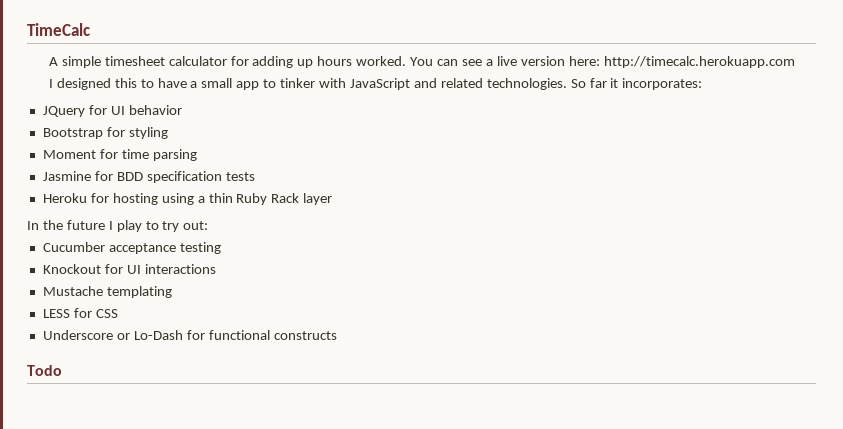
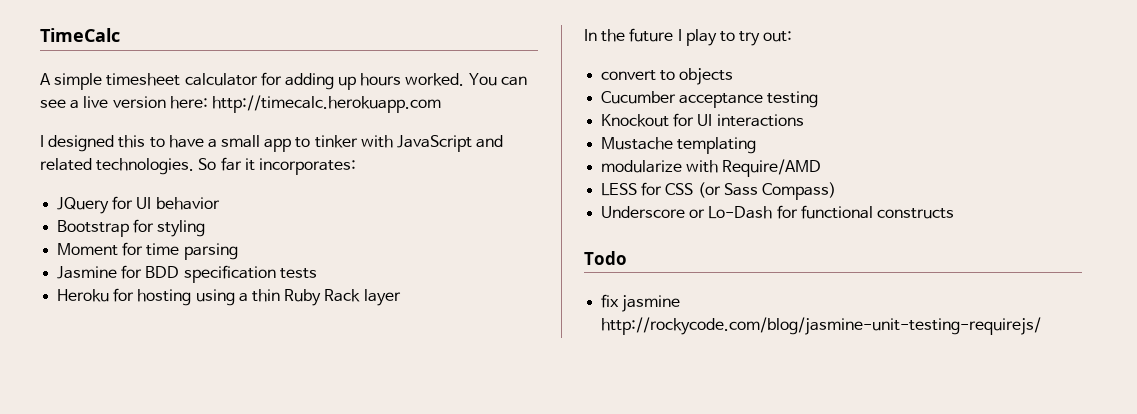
+ convert to objects
+ modularize with Require/AMD
- LESS for CSS
+ LESS for CSS (or Sass Compass)
+ fix jasmine http://rockycode.com/blog/jasmine-unit-testing-requirejs/

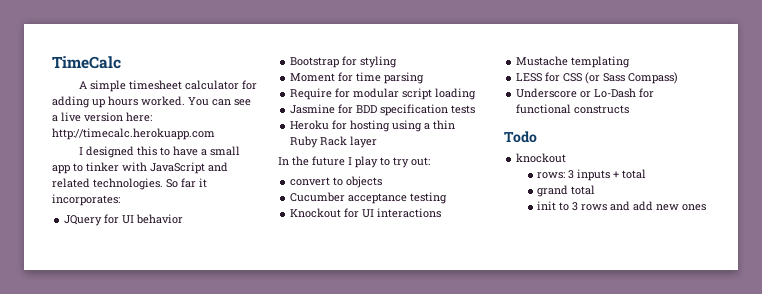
+ Require for modular script loading
- modularize with Require/AMD
- fix jasmine http://rockycode.com/blog/jasmine-unit-testing-requirejs/
+ knockout
+ rows: 3 inputs + total
+ grand total
+ init to 3 rows and add new ones

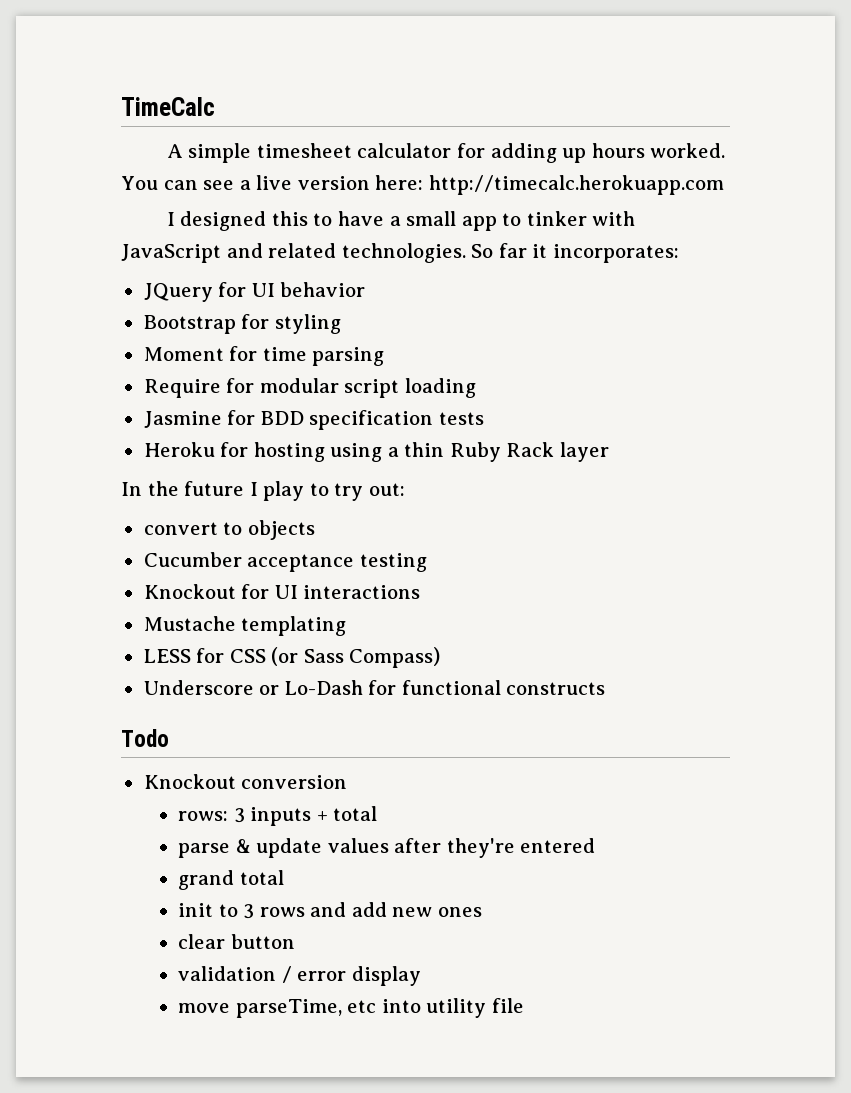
- knockout
+ Knockout conversion
+ parse & update values after they're entered
+ clear button
+ validation / error display
+ move parseTime, etc into utility file

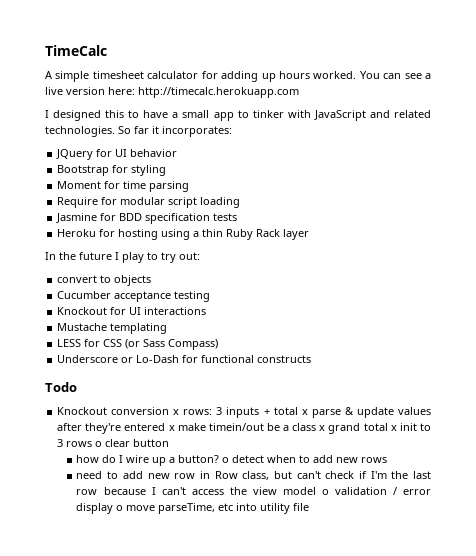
- Knockout conversion
- rows: 3 inputs + total
- parse & update values after they're entered
- grand total
- init to 3 rows and add new ones
- clear button
- validation / error display
- move parseTime, etc into utility file
+ Knockout conversion x rows: 3 inputs + total x parse & update values after they're entered x make timein/out be a class x grand total x init to 3 rows o clear button
+ how do I wire up a button? o detect when to add new rows
+ need to add new row in Row class, but can't check if I'm the last row because I can't access the view model o validation / error display o move parseTime, etc into utility file

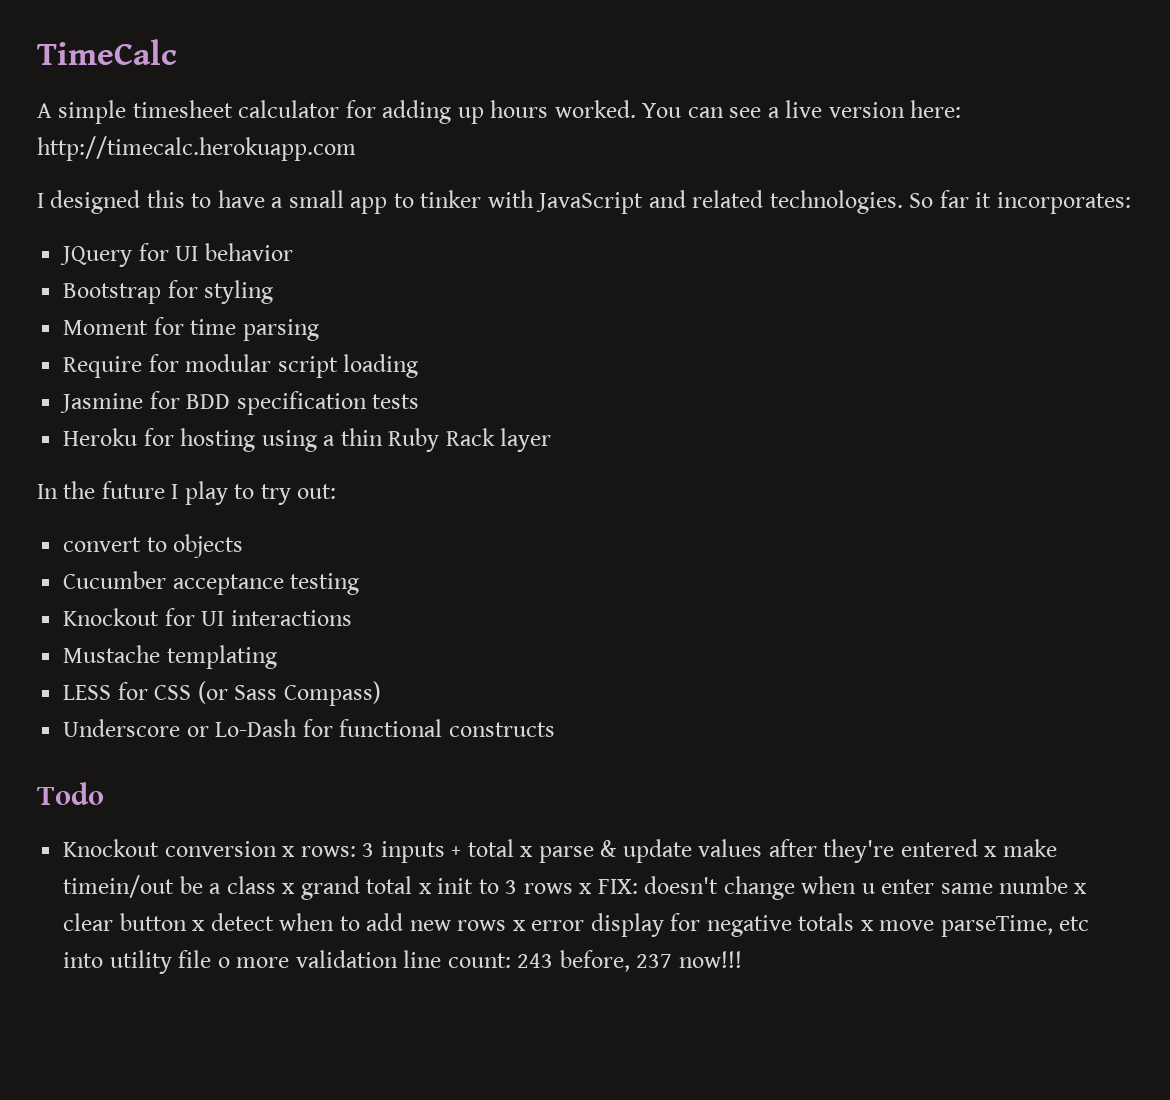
- Knockout conversion x rows: 3 inputs + total x parse & update values after they're entered x make timein/out be a class x grand total x init to 3 rows o clear button
- how do I wire up a button? o detect when to add new rows
- need to add new row in Row class, but can't check if I'm the last row because I can't access the view model o validation / error display o move parseTime, etc into utility file
+ Knockout conversion x rows: 3 inputs + total x parse & update values after they're entered x make timein/out be a class x grand total x init to 3 rows x FIX: doesn't change when u enter same numbe x clear button x detect when to add new rows x error display for negative totals x move parseTime, etc into utility file o more validation line count: 243 before, 237 now!!!

